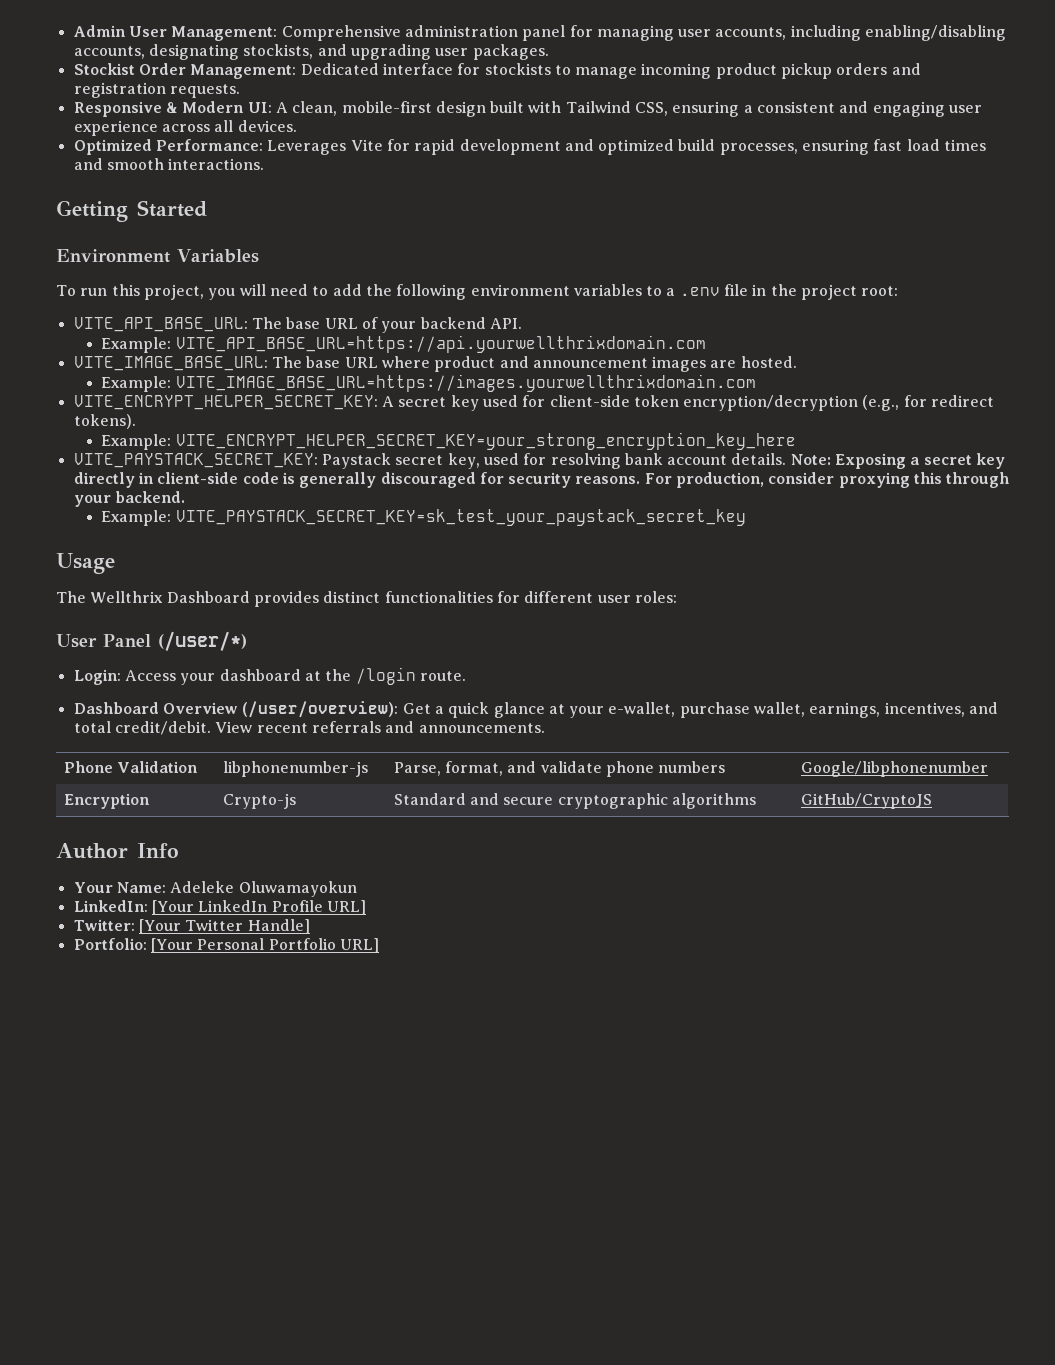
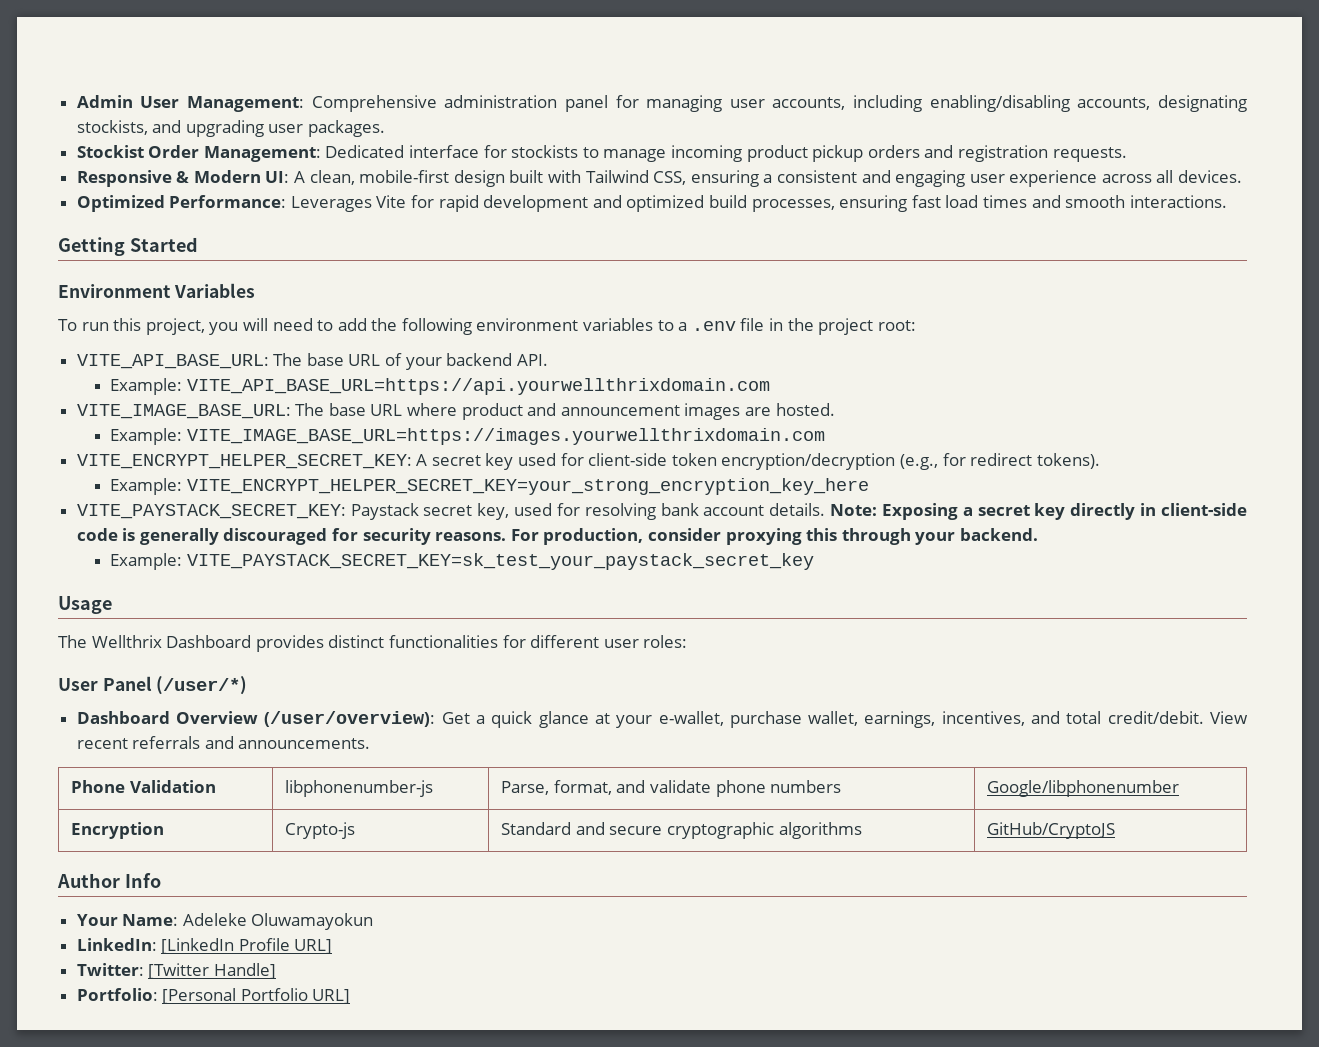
- Login: Access your dashboard at the /login route.
- LinkedIn: [Your LinkedIn Profile URL]
+ LinkedIn: [LinkedIn Profile URL]
- Twitter: [Your Twitter Handle]
+ Twitter: [Twitter Handle]
- Portfolio: [Your Personal Portfolio URL]
+ Portfolio: [Personal Portfolio URL]

